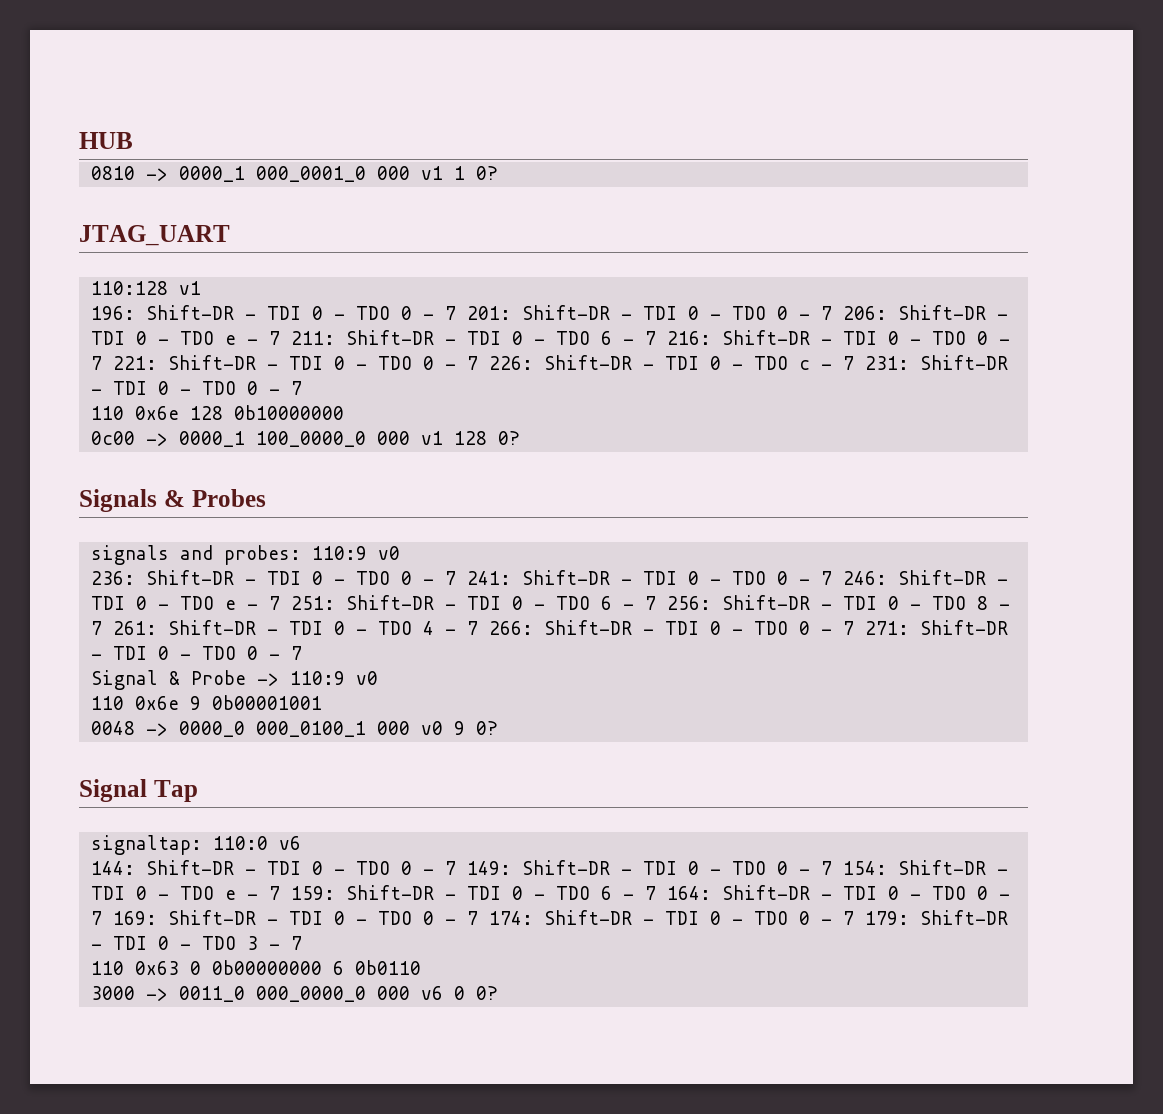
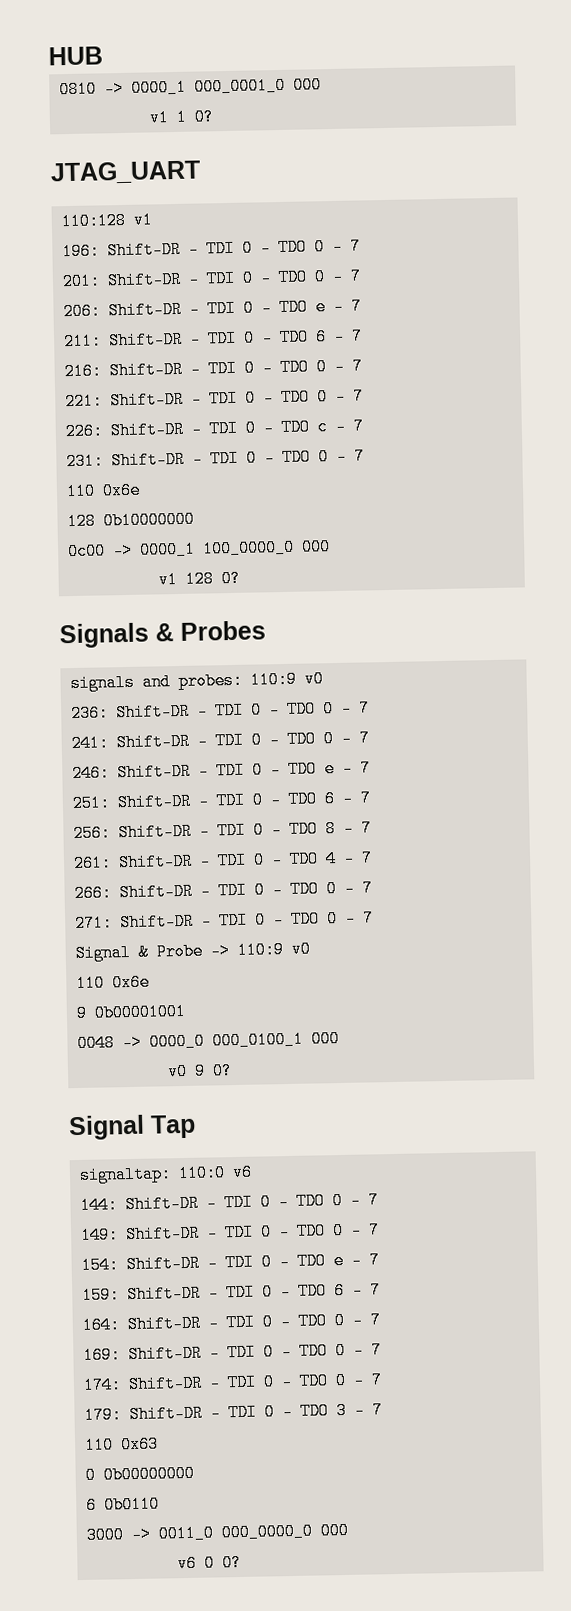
- 0810 -> 0000_1 000_0001_0 000 v1 1 0?
+ 0810 -> 0000_1 000_0001_0 000
+ v1 1 0?
- 196: Shift-DR - TDI 0 - TDO 0 - 7 201: Shift-DR - TDI 0 - TDO 0 - 7 206: Shift-DR - TDI 0 - TDO e - 7 211: Shift-DR - TDI 0 - TDO 6 - 7 216: Shift-DR - TDI 0 - TDO 0 - 7 221: Shift-DR - TDI 0 - TDO 0 - 7 226:
+ 196: Shift-DR - TDI 0 - TDO 0 - 7
+ 201: Shift-DR - TDI 0 - TDO 0 - 7
+ 206: Shift-DR - TDI 0 - TDO e - 7
+ 211: Shift-DR - TDI 0 - TDO 6 - 7
+ 216: Shift-DR - TDI 0 - TDO 0 - 7
+ 221: Shift-DR - TDI 0 - TDO 0 - 7
+ 226:
- Shift-DR - TDI 0 - TDO c - 7 231: Shift-DR - TDI 0 - TDO 0 - 7
- 110 0x6e 128 0b10000000
+ Shift-DR - TDI 0 - TDO c - 7
+ 231: Shift-DR - TDI 0 - TDO 0 - 7
+ 110 0x6e
+ 128 0b10000000
- 0c00 -> 0000_1 100_0000_0 000 v1 128 0?
+ 0c00 -> 0000_1 100_0000_0 000
+ v1 128 0?
- 236: Shift-DR - TDI 0 - TDO 0 - 7 241: Shift-DR - TDI 0 - TDO 0 - 7 246: Shift-DR - TDI 0 - TDO e - 7 251: Shift-DR - TDI 0 - TDO 6 - 7 256:
+ 236: Shift-DR - TDI 0 - TDO 0 - 7
+ 241: Shift-DR - TDI 0 - TDO 0 - 7
+ 246: Shift-DR - TDI 0 - TDO e - 7
+ 251: Shift-DR - TDI 0 - TDO 6 - 7
+ 256:
- Shift-DR - TDI 0 - TDO 8 - 7 261:
+ Shift-DR - TDI 0 - TDO 8 - 7
+ 261:
- Shift-DR - TDI 0 - TDO 4 - 7 266: Shift-DR - TDI 0 - TDO 0 - 7 271:
+ Shift-DR - TDI 0 - TDO 4 - 7
+ 266: Shift-DR - TDI 0 - TDO 0 - 7
+ 271:
  Signal & Probe -> 110:9 v0
- 110 0x6e 9 0b00001001
+ 110 0x6e
+ 9 0b00001001
- 0048 -> 0000_0 000_0100_1 000 v0 9 0?
+ 0048 -> 0000_0 000_0100_1 000
+ v0 9 0?
- 144: Shift-DR - TDI 0 - TDO 0 - 7 149: Shift-DR - TDI 0 - TDO 0 - 7 154: Shift-DR - TDI 0 - TDO e - 7 159: Shift-DR - TDI 0 - TDO 6 - 7 164: Shift-DR - TDI 0 - TDO 0 - 7 169: Shift-DR - TDI 0 - TDO 0 - 7 174: Shift-DR - TDI 0 - TDO 0 - 7 179:
+ 144: Shift-DR - TDI 0 - TDO 0 - 7
+ 149: Shift-DR - TDI 0 - TDO 0 - 7
+ 154: Shift-DR - TDI 0 - TDO e - 7
+ 159: Shift-DR - TDI 0 - TDO 6 - 7
+ 164: Shift-DR - TDI 0 - TDO 0 - 7
+ 169: Shift-DR - TDI 0 - TDO 0 - 7
+ 174: Shift-DR - TDI 0 - TDO 0 - 7
+ 179:
- 110 0x63 0 0b00000000 6 0b0110
+ 110 0x63
+ 0 0b00000000
+ 6 0b0110
- 3000 -> 0011_0 000_0000_0 000 v6 0 0?
+ 3000 -> 0011_0 000_0000_0 000
+ v6 0 0?

